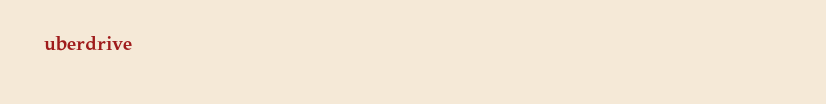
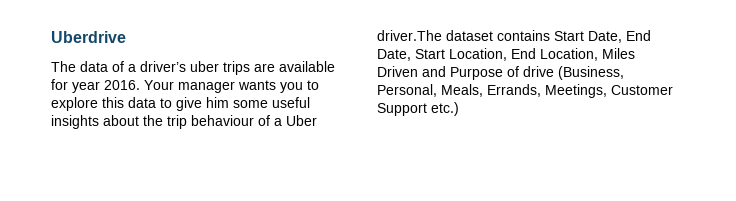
- uberdrive
+ Uberdrive
+ The data of a driver’s uber trips are available for year 2016. Your manager wants you to explore this data to give him some useful insights about the trip behaviour of a Uber driver.The dataset contains Start Date, End Date, Start Location, End Location, Miles Driven and Purpose of drive (Business, Personal, Meals, Errands, Meetings, Customer Support etc.)

